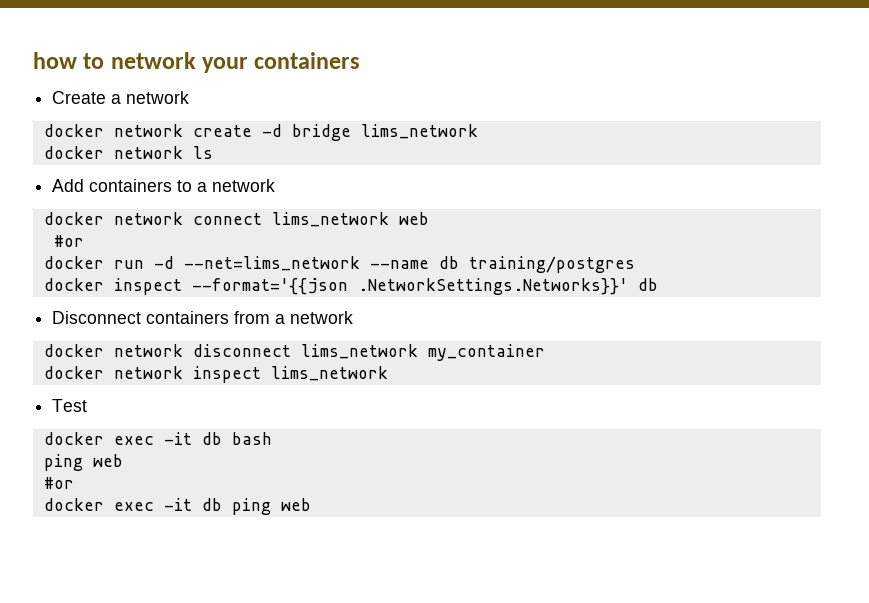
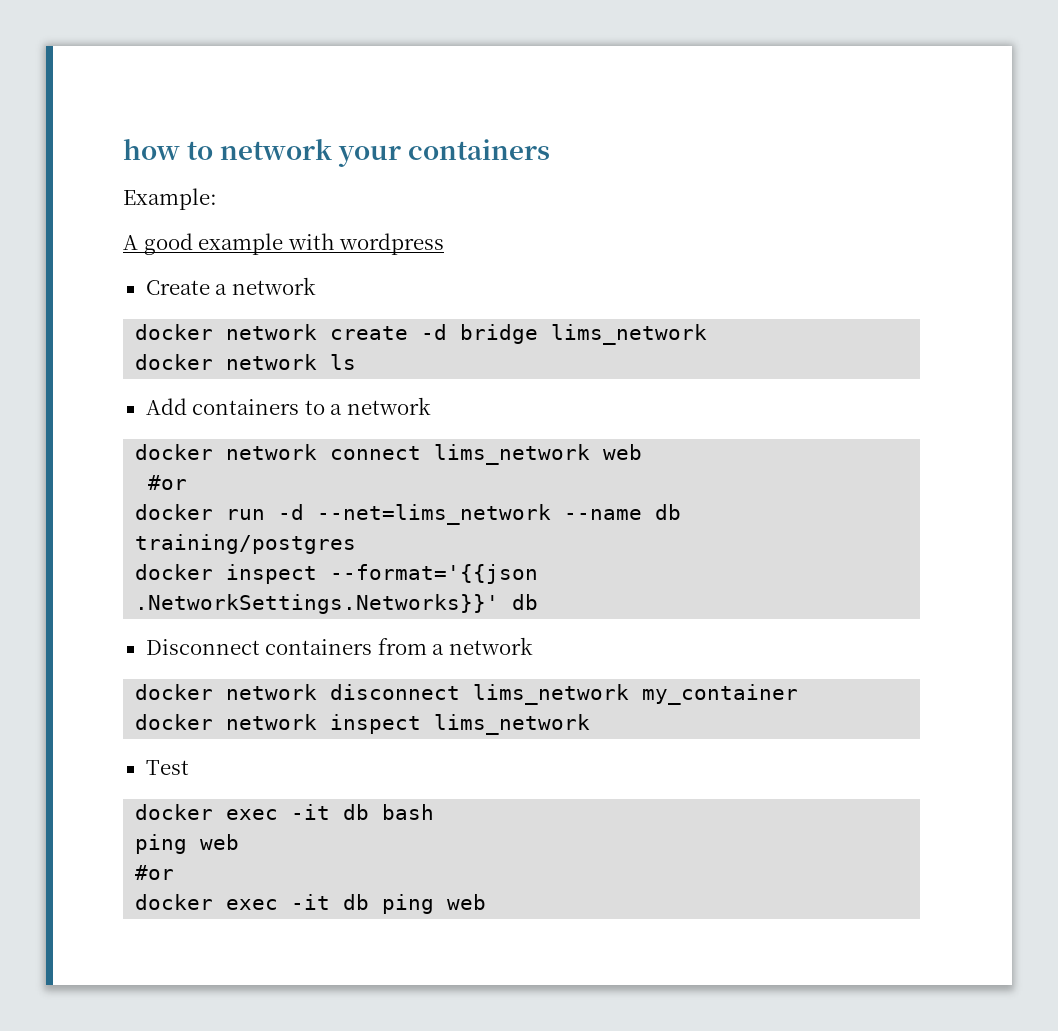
+ Example:
+ A good example with wordpress

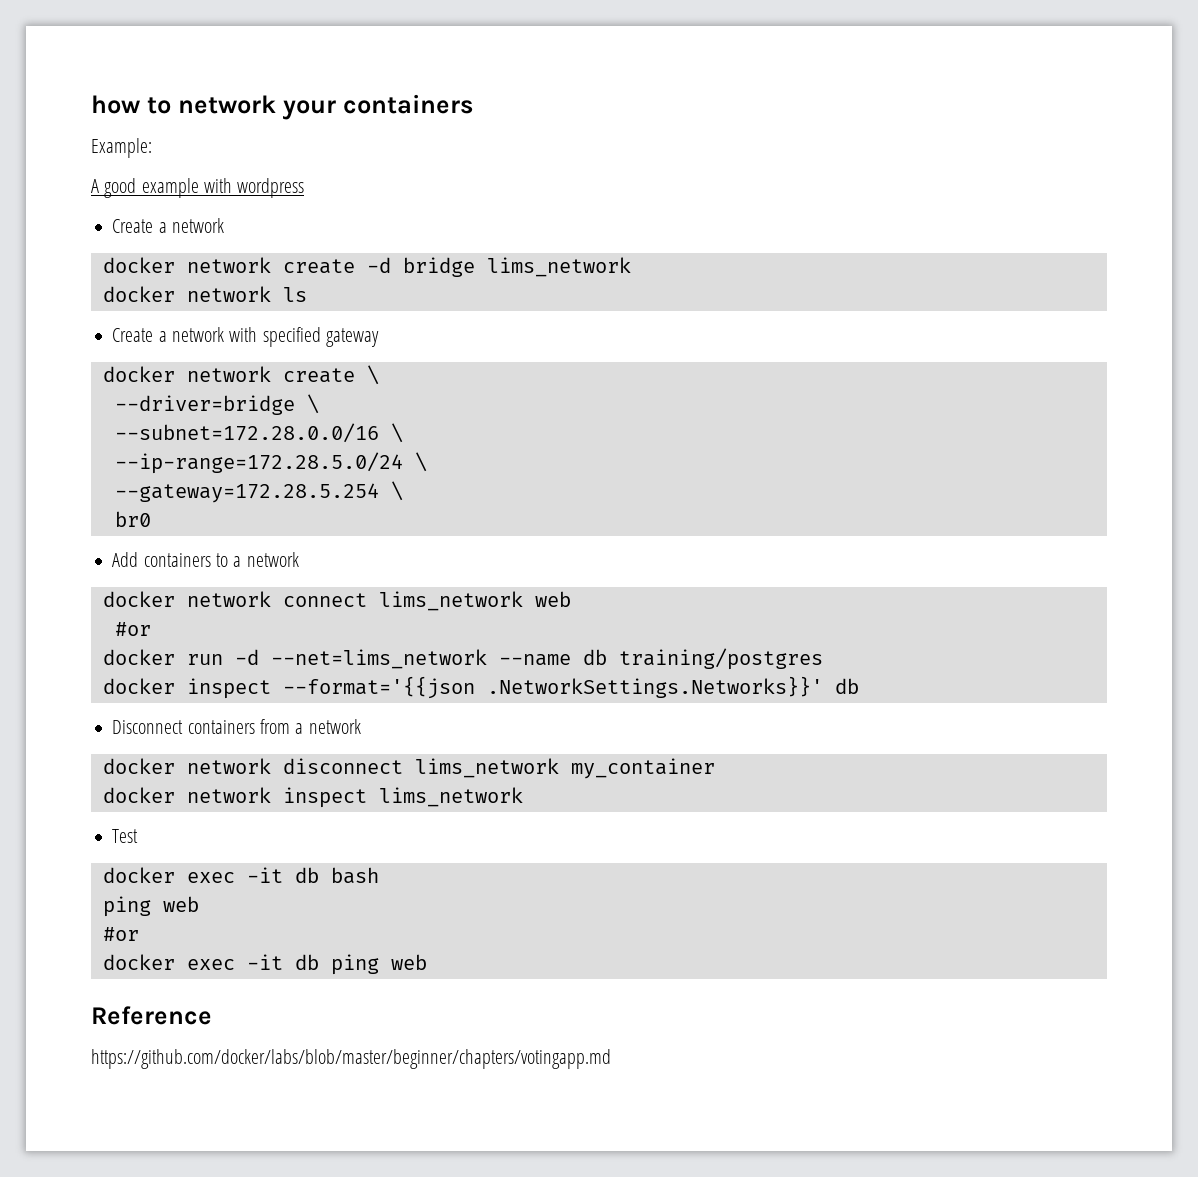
+ Create a network with specified gateway
+ docker network create \
+ --driver=bridge \
+ --subnet=172.28.0.0/16 \
+ --ip-range=172.28.5.0/24 \
+ --gateway=172.28.5.254 \
+ br0
+ Reference
+ https://github.com/docker/labs/blob/master/beginner/chapters/votingapp.md

